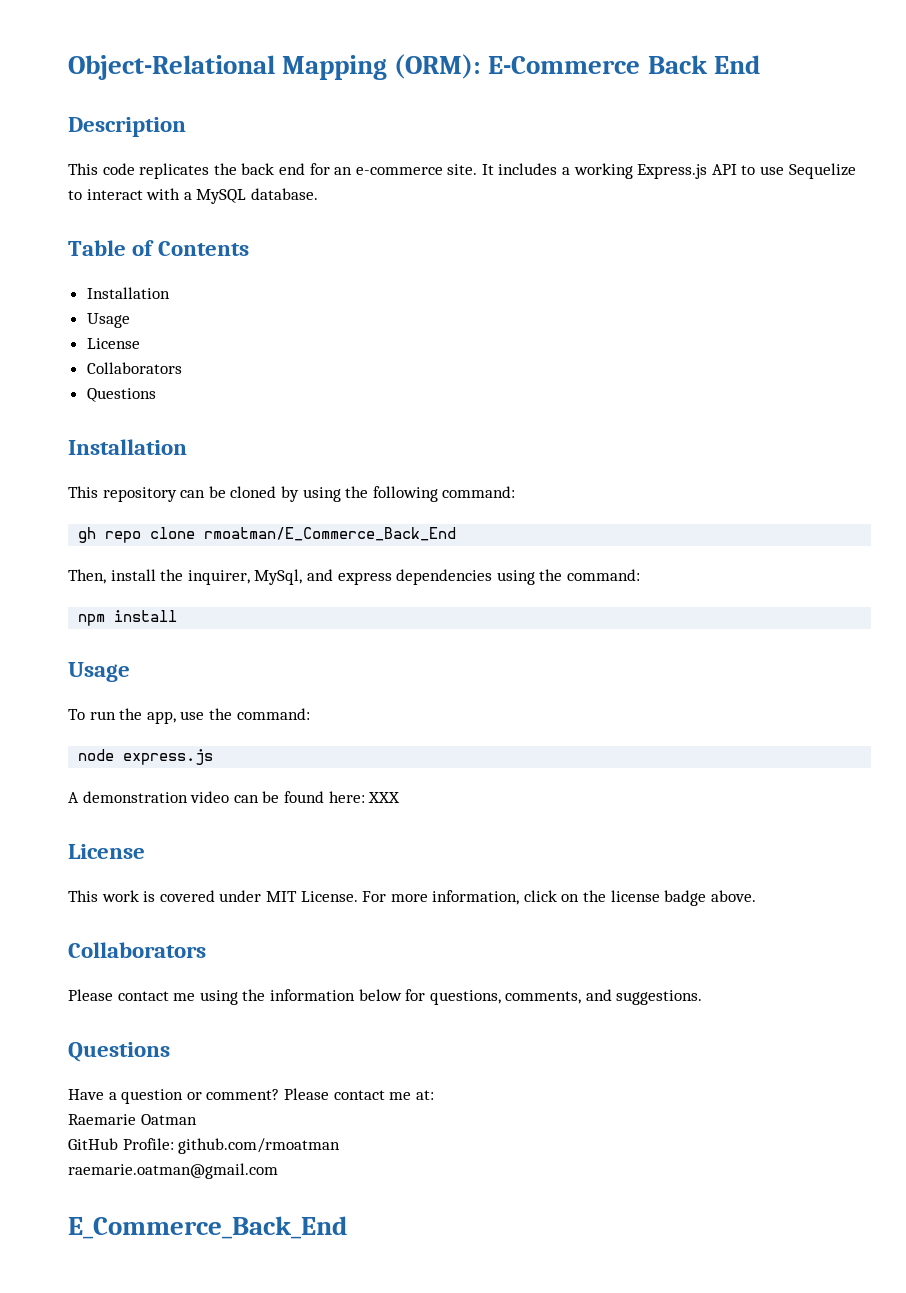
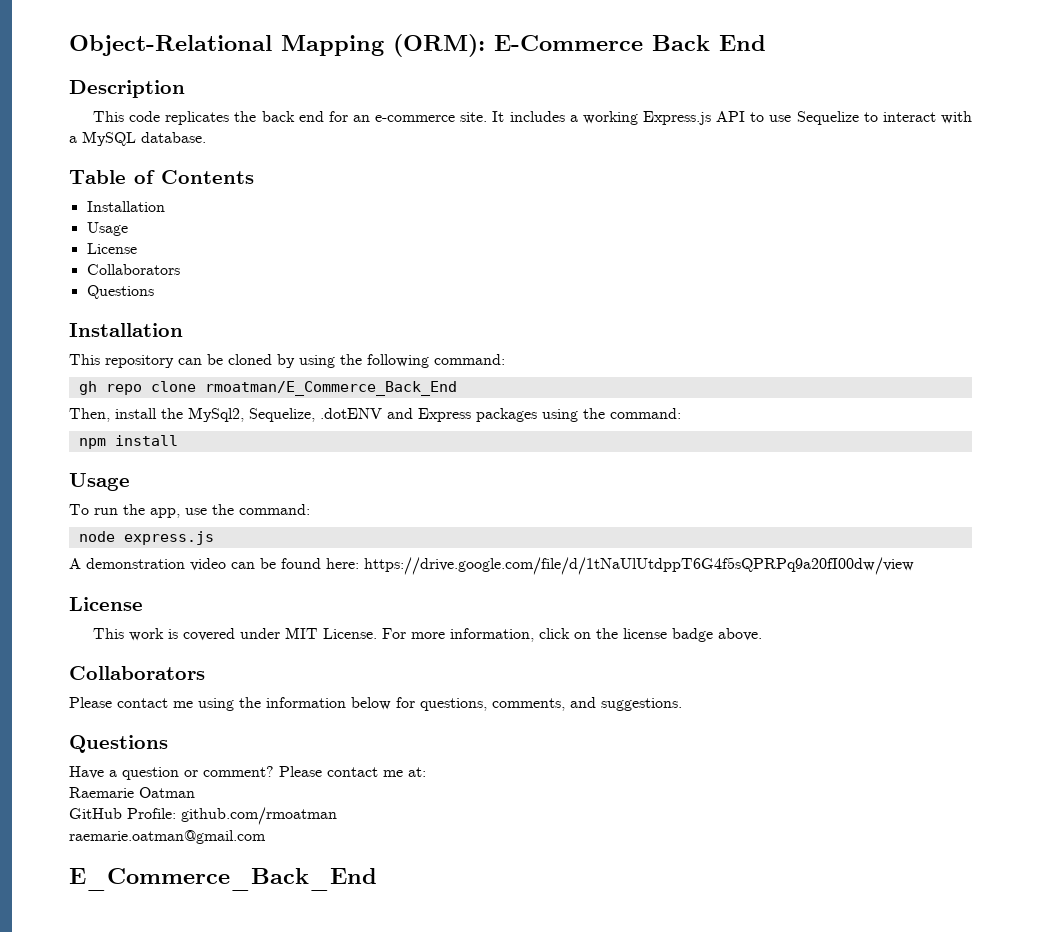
- Then, install the inquirer, MySql, and express dependencies using the command:
+ Then, install the MySql2, Sequelize, .dotENV and Express packages using the command:
- A demonstration video can be found here: XXX
+ A demonstration video can be found here: https://drive.google.com/file/d/1tNaUlUtdppT6G4f5sQPRPq9a20fI00dw/view

